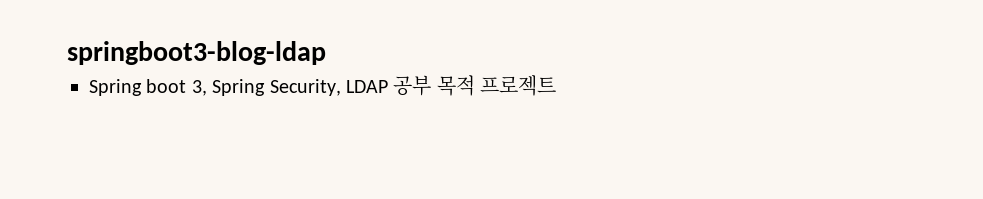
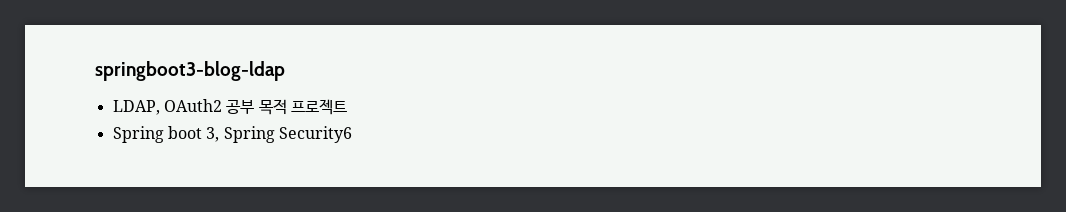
+ LDAP, OAuth2 공부 목적 프로젝트
- Spring boot 3, Spring Security, LDAP 공부 목적 프로젝트
+ Spring boot 3, Spring Security6

